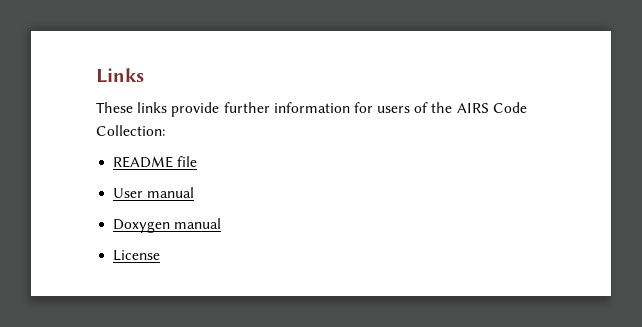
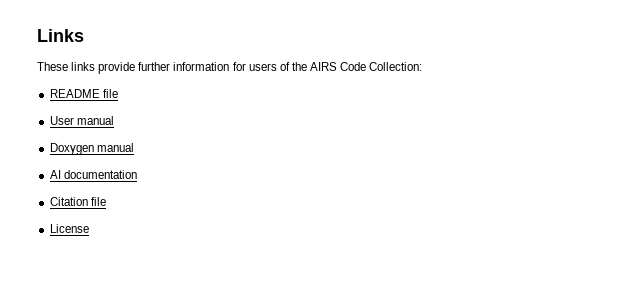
+ AI documentation
+ Citation file

